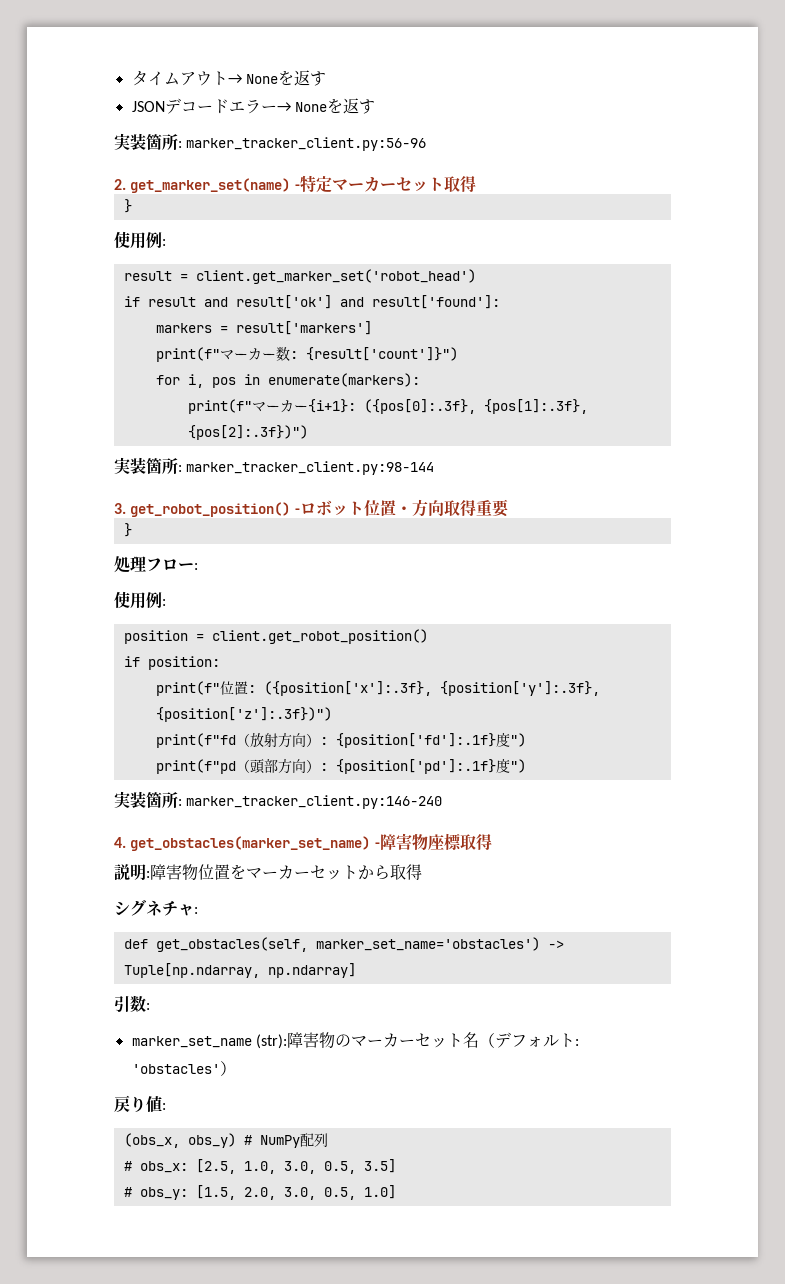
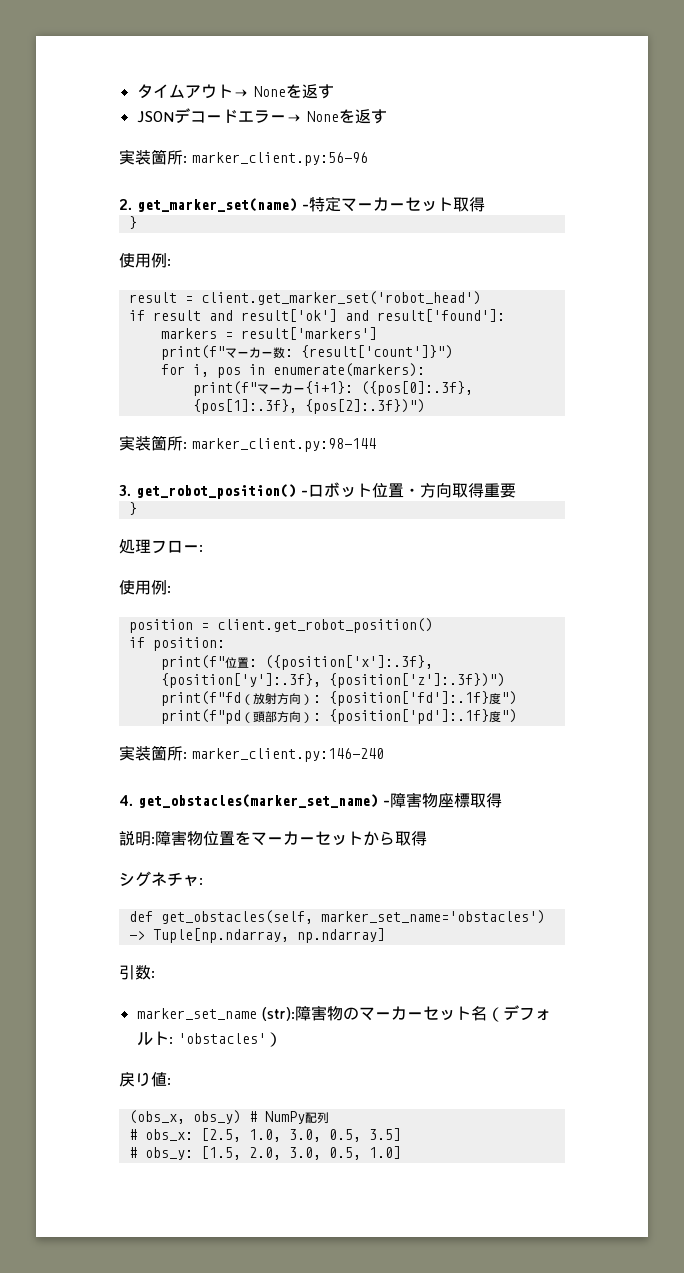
- 実装箇所: marker_tracker_client.py:56-96
+ 実装箇所: marker_client.py:56-96
- 実装箇所: marker_tracker_client.py:98-144
+ 実装箇所: marker_client.py:98-144
- 実装箇所: marker_tracker_client.py:146-240
+ 実装箇所: marker_client.py:146-240

